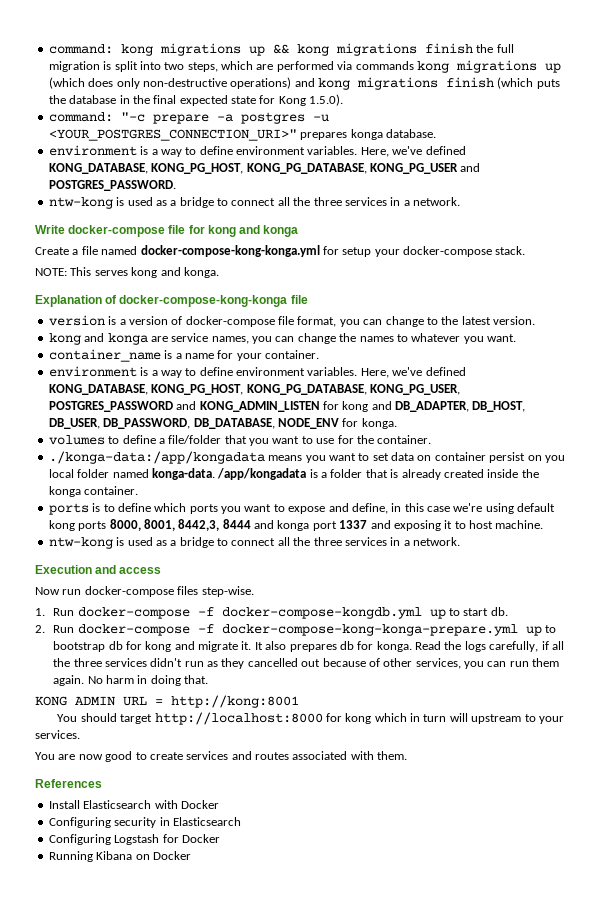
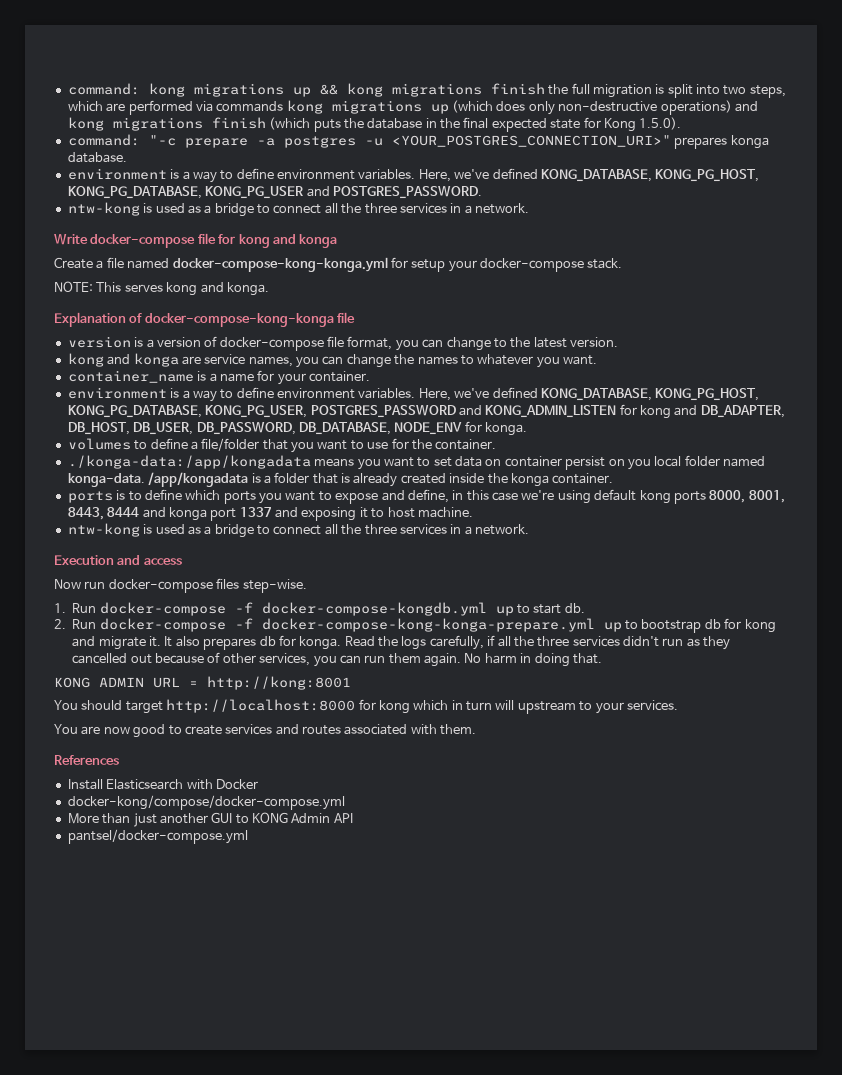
- ports is to define which ports you want to expose and define, in this case we're using default kong ports 8000, 8001, 8442,3, 8444 and konga port 1337 and exposing it to host machine.
+ ports is to define which ports you want to expose and define, in this case we're using default kong ports 8000, 8001, 8443, 8444 and konga port 1337 and exposing it to host machine.
- Configuring security in Elasticsearch
- Configuring Logstash for Docker
- Running Kibana on Docker
+ docker-kong/compose/docker-compose.yml
+ More than just another GUI to KONG Admin API
+ pantsel/docker-compose.yml

